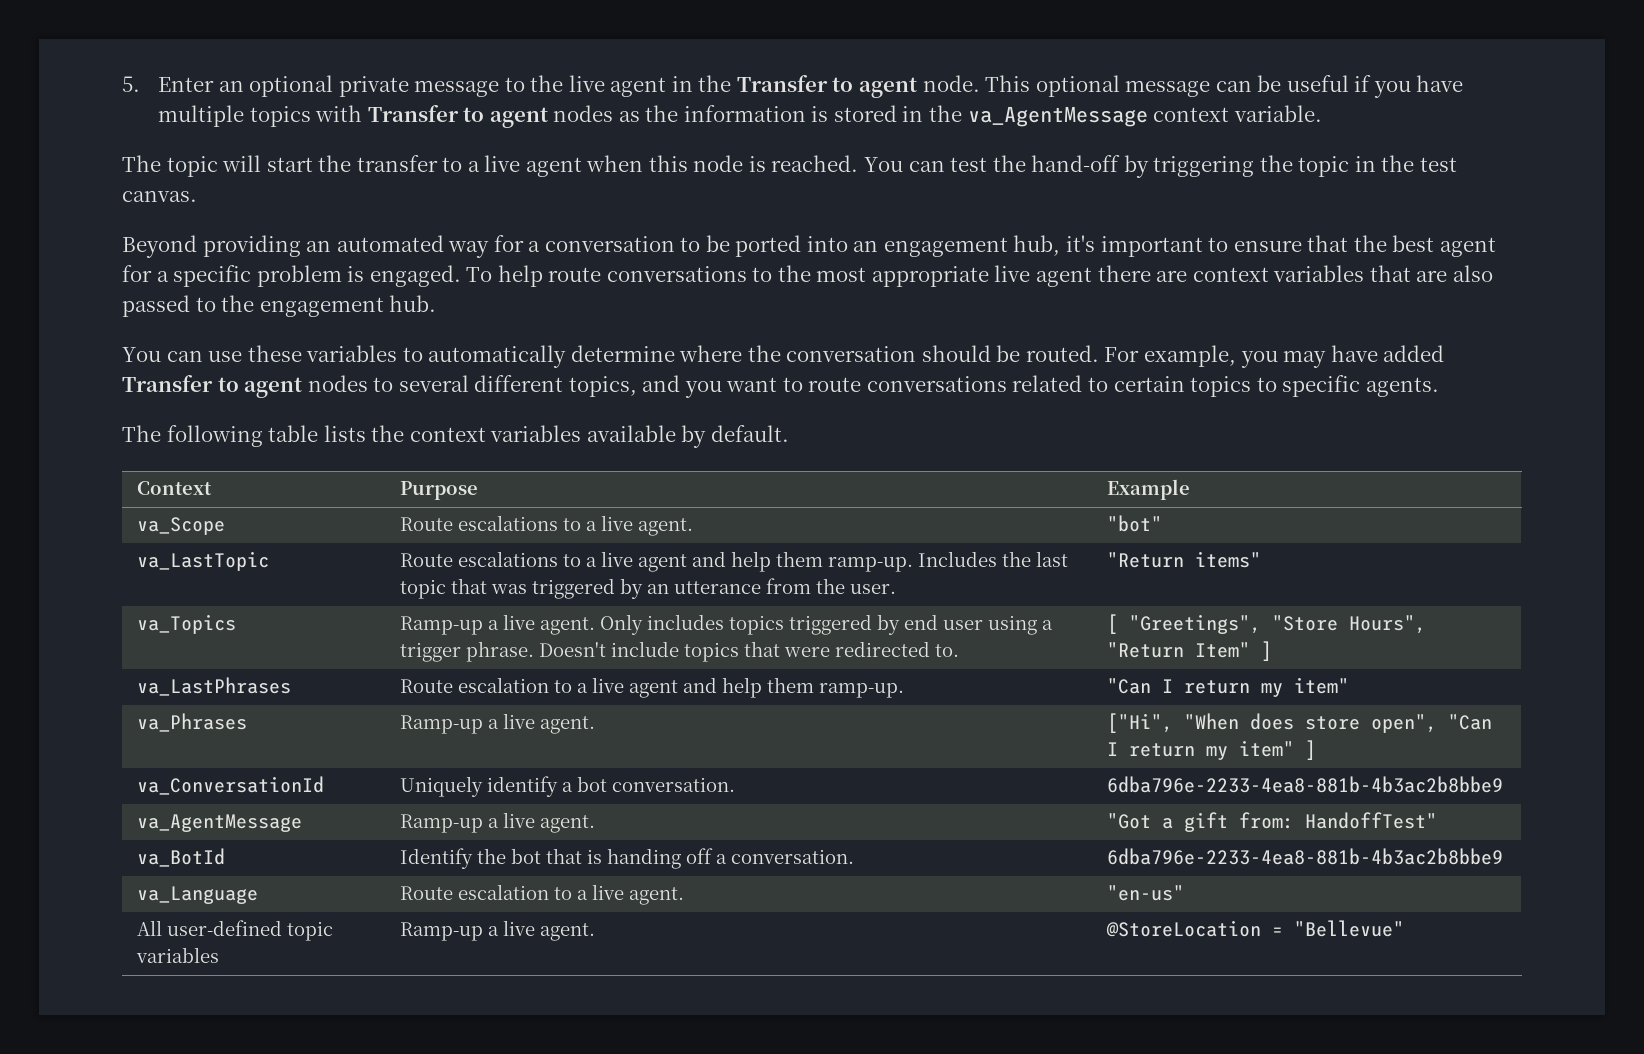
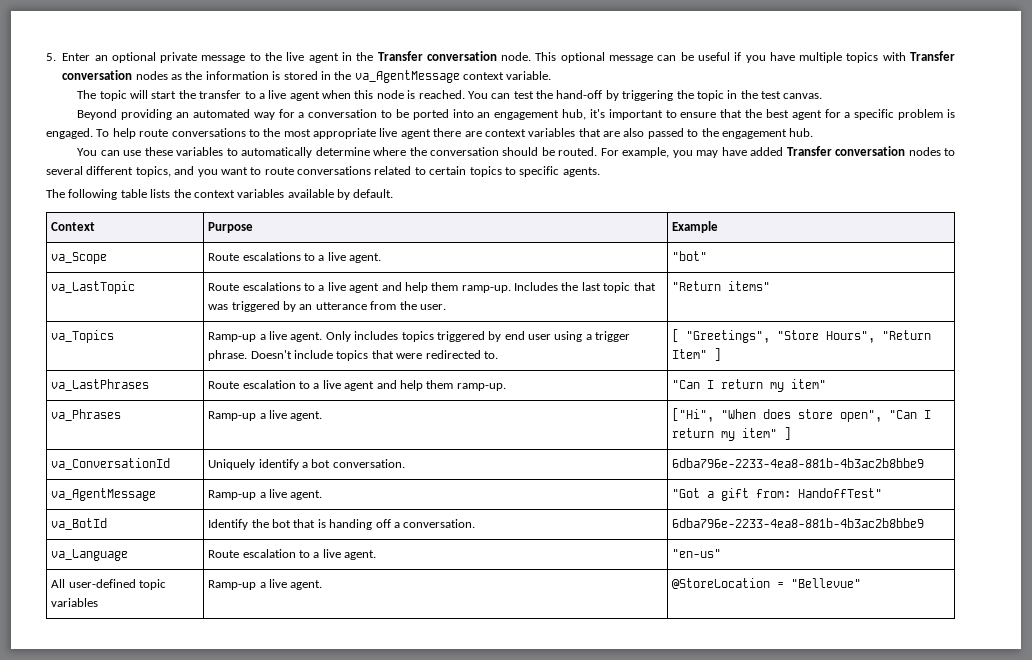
- 5. Enter an optional private message to the live agent in the Transfer to agent node.
+ 5. Enter an optional private message to the live agent in the Transfer conversation node.
- This optional message can be useful if you have multiple topics with Transfer to agent nodes as the information is stored in the va_AgentMessage context variable.
+ This optional message can be useful if you have multiple topics with Transfer conversation nodes as the information is stored in the va_AgentMessage context variable.
- For example, you may have added Transfer to agent nodes to several different topics, and you want to route conversations related to certain topics to specific agents.
+ For example, you may have added Transfer conversation nodes to several different topics, and you want to route conversations related to certain topics to specific agents.

